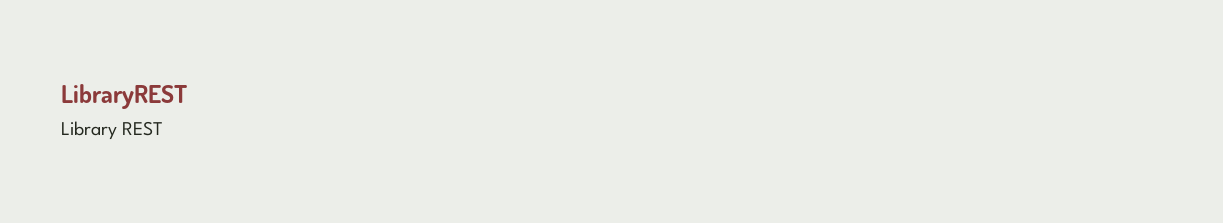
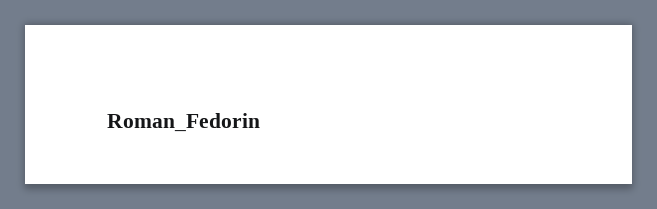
- LibraryREST
- Library REST
+ Roman_Fedorin

